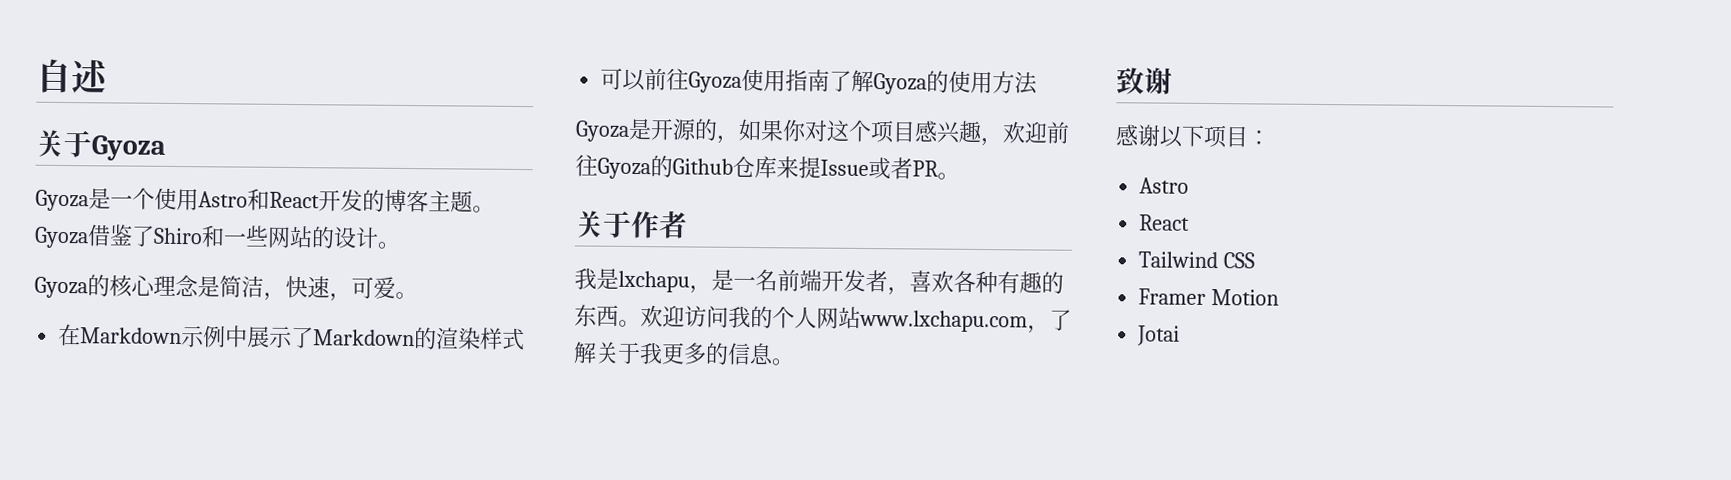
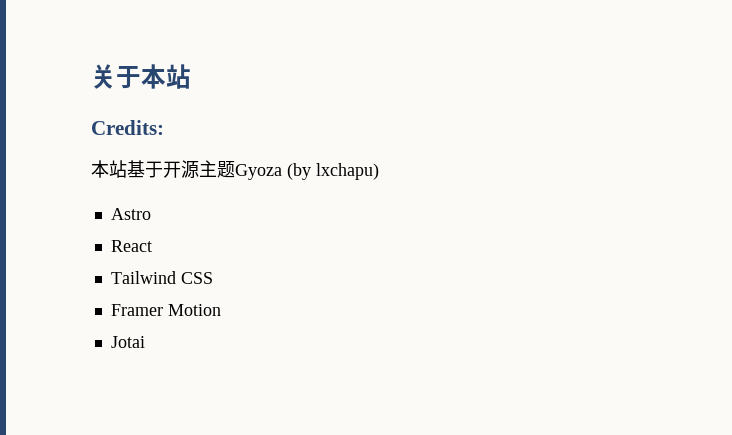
- 自述
- 关于Gyoza
- Gyoza是一个使用Astro和React开发的博客主题。Gyoza借鉴了Shiro和一些网站的设计。
- Gyoza的核心理念是简洁，快速，可爱。
- 在Markdown示例中展示了Markdown的渲染样式
- 可以前往Gyoza使用指南了解Gyoza的使用方法
- Gyoza是开源的，如果你对这个项目感兴趣，欢迎前往Gyoza的Github仓库来提Issue或者PR。
- 关于作者
- 我是lxchapu，是一名前端开发者，喜欢各种有趣的东西。欢迎访问我的个人网站www.lxchapu.com，了解关于我更多的信息。
- 致谢
- 感谢以下项目：
+ 关于本站
+ Credits:
+ 本站基于开源主题Gyoza (by lxchapu)

